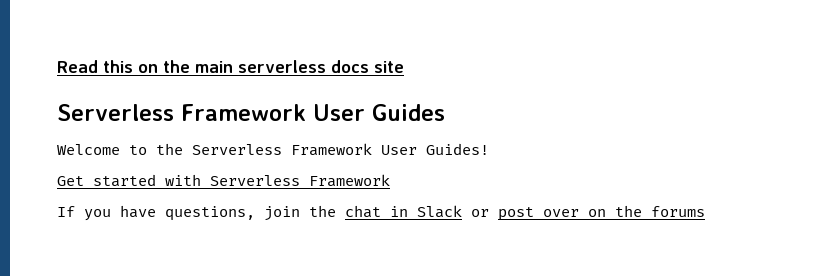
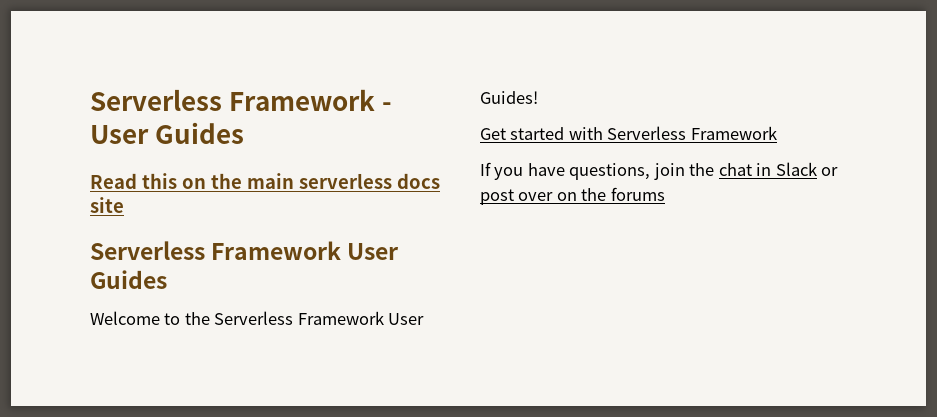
+ Serverless Framework - User Guides

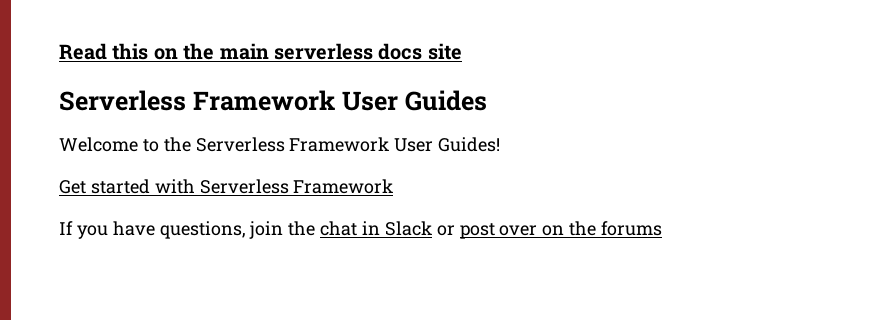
- Serverless Framework - User Guides

